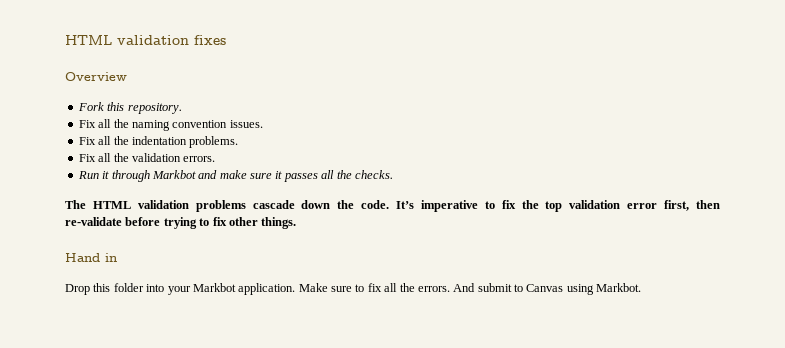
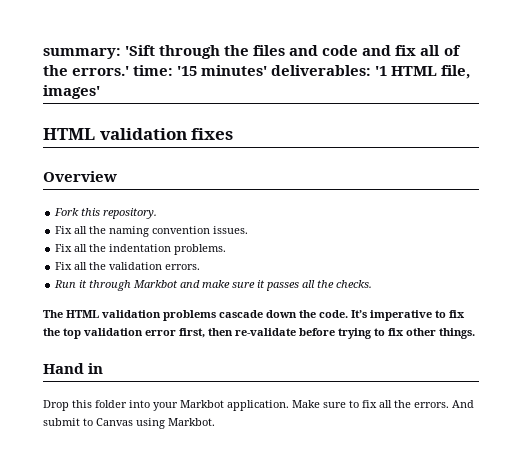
+ summary: 'Sift through the files and code and fix all of the errors.' time: '15 minutes' deliverables: '1 HTML file, images'

